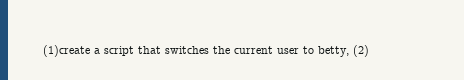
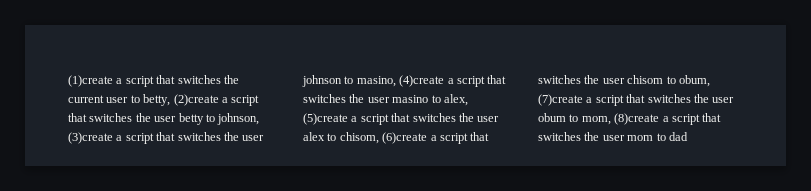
- (1)create a script that switches the current user to betty, (2)
+ (1)create a script that switches the current user to betty, (2)create a script that switches the user betty to johnson, (3)create a script that switches the user johnson to masino, (4)create a script that switches the user masino to alex, (5)create a script that switches the user alex to chisom, (6)create a script that switches the user chisom to obum, (7)create a script that switches the user obum to mom, (8)create a script that switches the user mom to dad

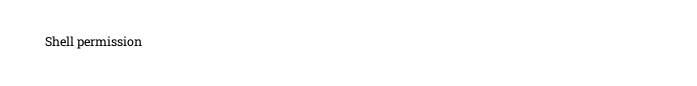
- (1)create a script that switches the current user to betty, (2)create a script that switches the user betty to johnson, (3)create a script that switches the user johnson to masino, (4)create a script that switches the user masino to alex, (5)create a script that switches the user alex to chisom, (6)create a script that switches the user chisom to obum, (7)create a script that switches the user obum to mom, (8)create a script that switches the user mom to dad
+ Shell permission

